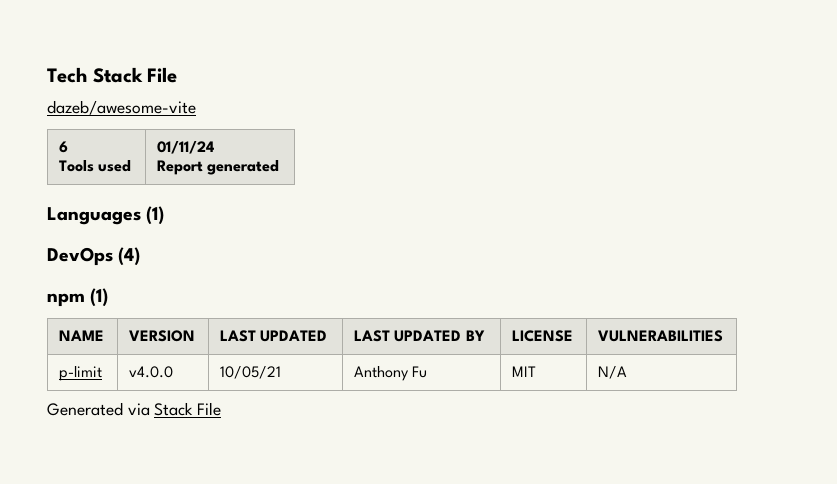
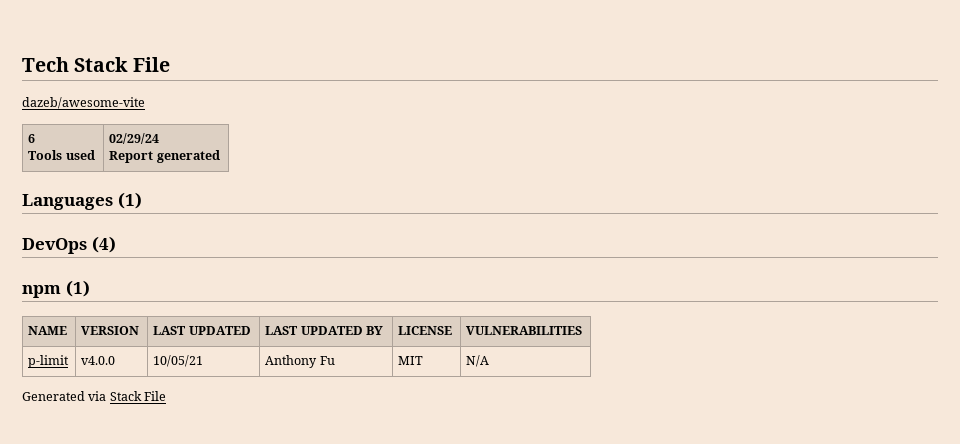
  6
- Tools used | 01/11/24
+ Tools used | 02/29/24

